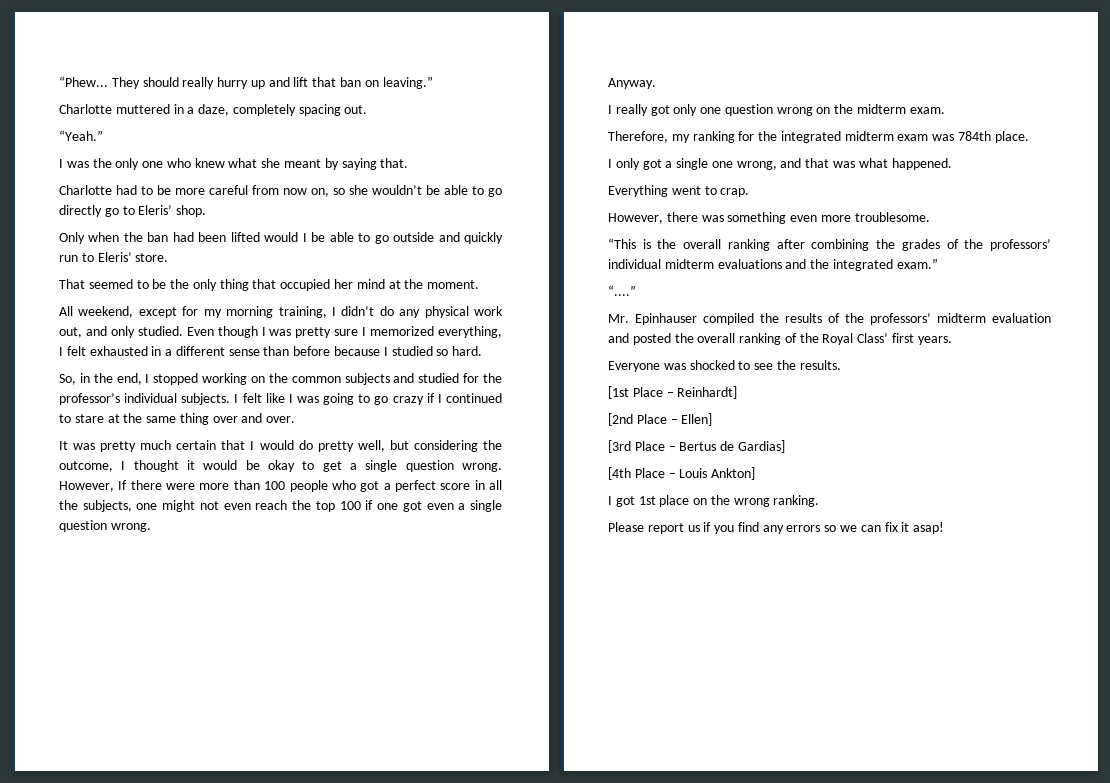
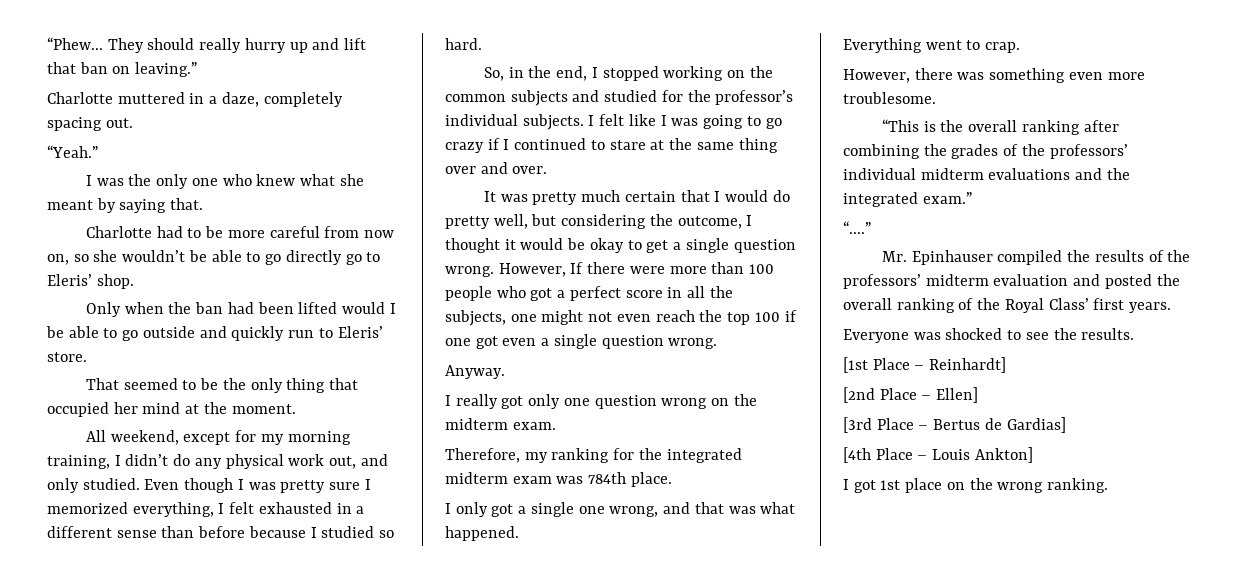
- Please report us if you find any errors so we can fix it asap!

